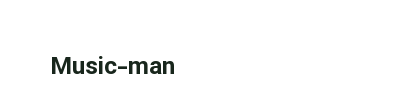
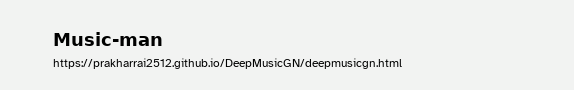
+ https://prakharrai2512.github.io/DeepMusicGN/deepmusicgn.html

